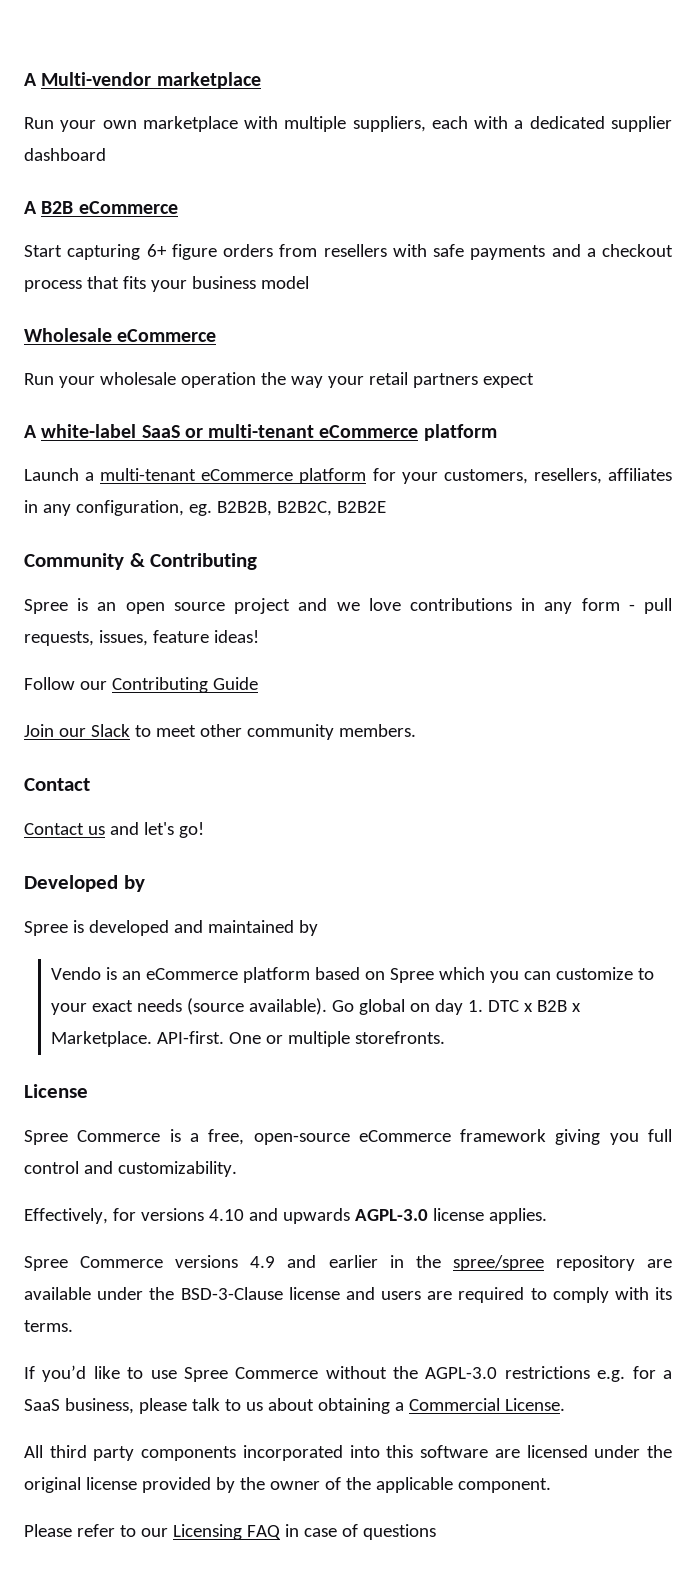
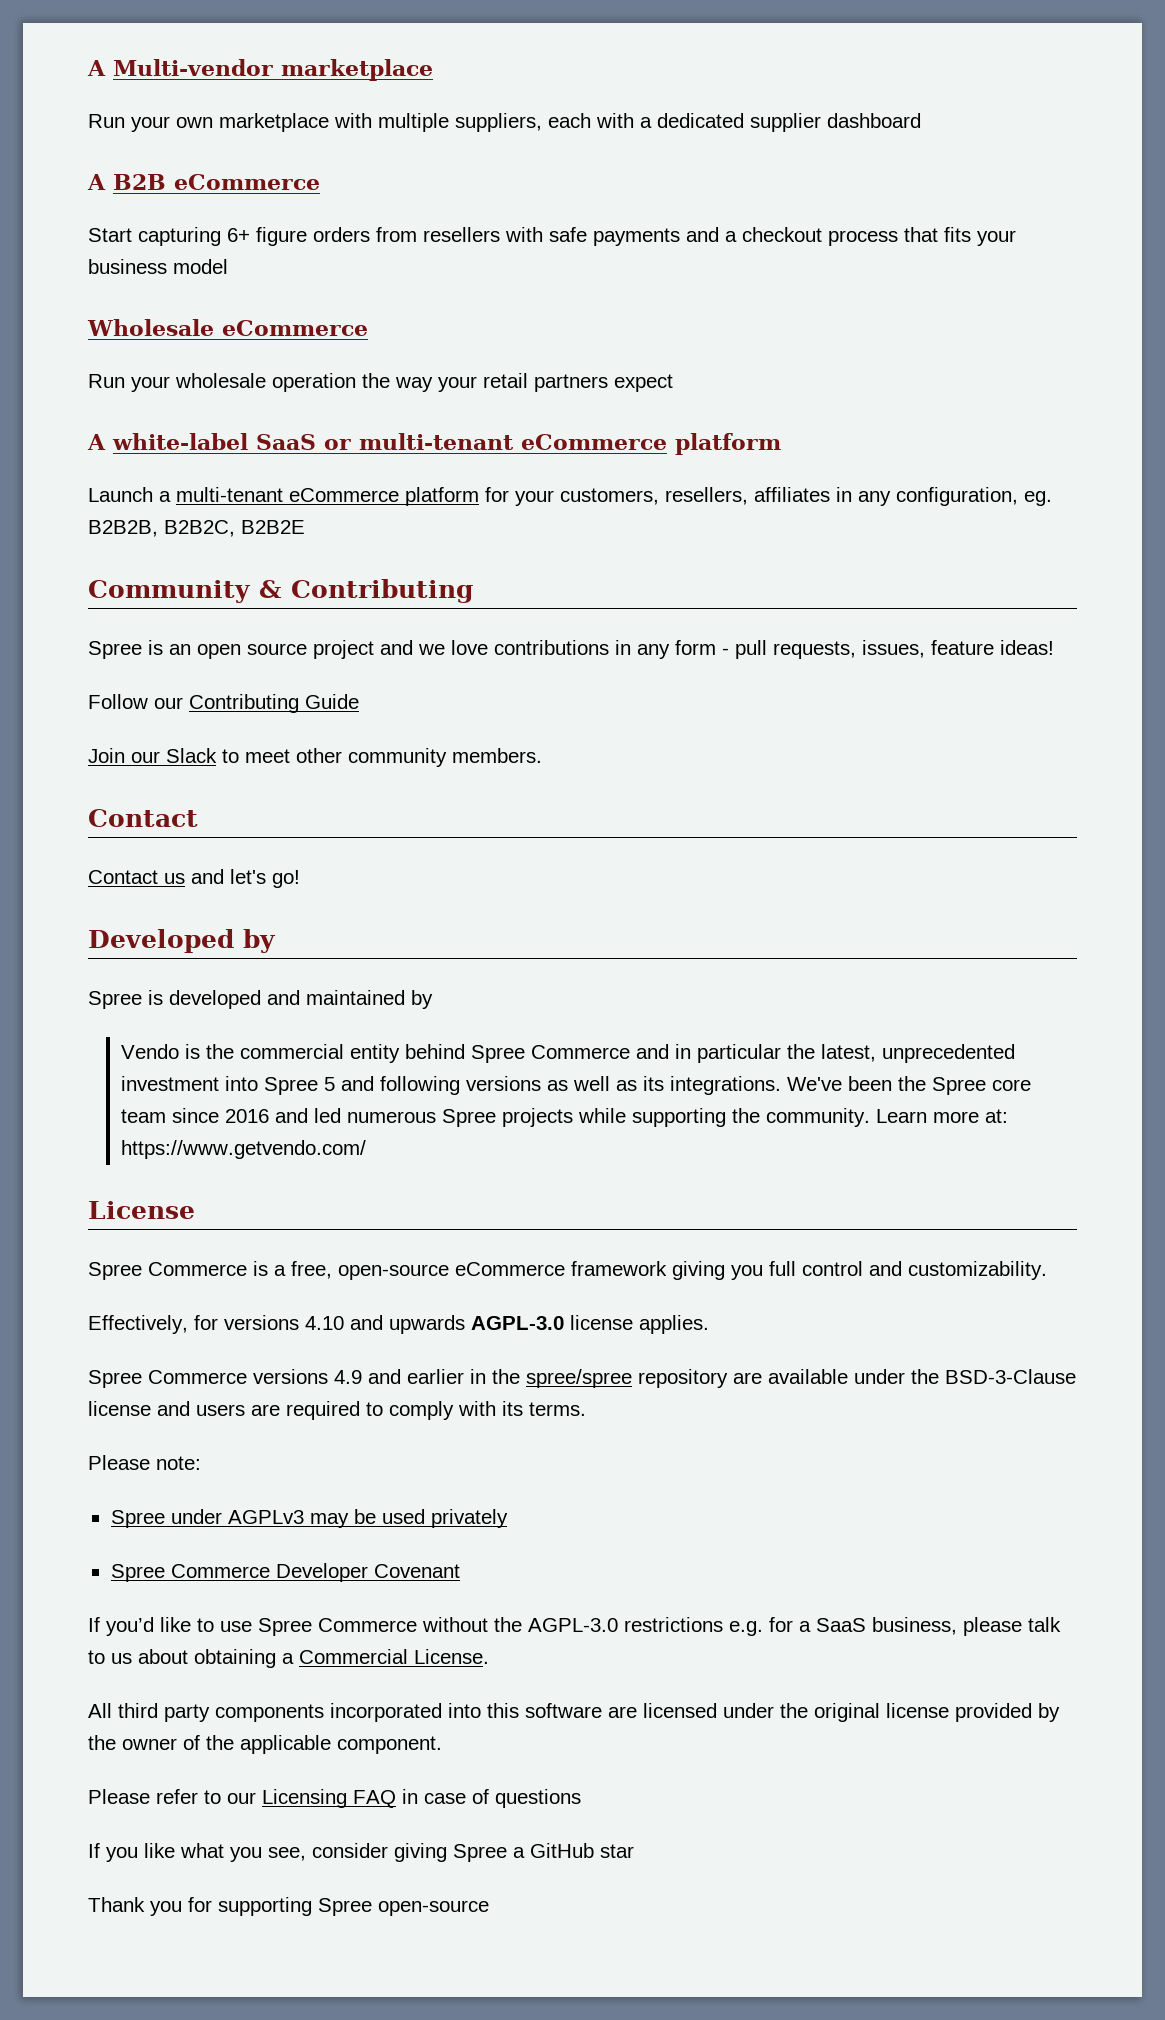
- Vendo is an eCommerce platform based on Spree which you can customize to your exact needs (source available). Go global on day 1. DTC x B2B x Marketplace. API-first. One or multiple storefronts.
+ Vendo is the commercial entity behind Spree Commerce and in particular the latest, unprecedented investment into Spree 5 and following versions as well as its integrations. We've been the Spree core team since 2016 and led numerous Spree projects while supporting the community. Learn more at: https://www.getvendo.com/
+ Please note:
+ Spree under AGPLv3 may be used privately
+ Spree Commerce Developer Covenant
+ If you like what you see, consider giving Spree a GitHub star
+ Thank you for supporting Spree open-source

